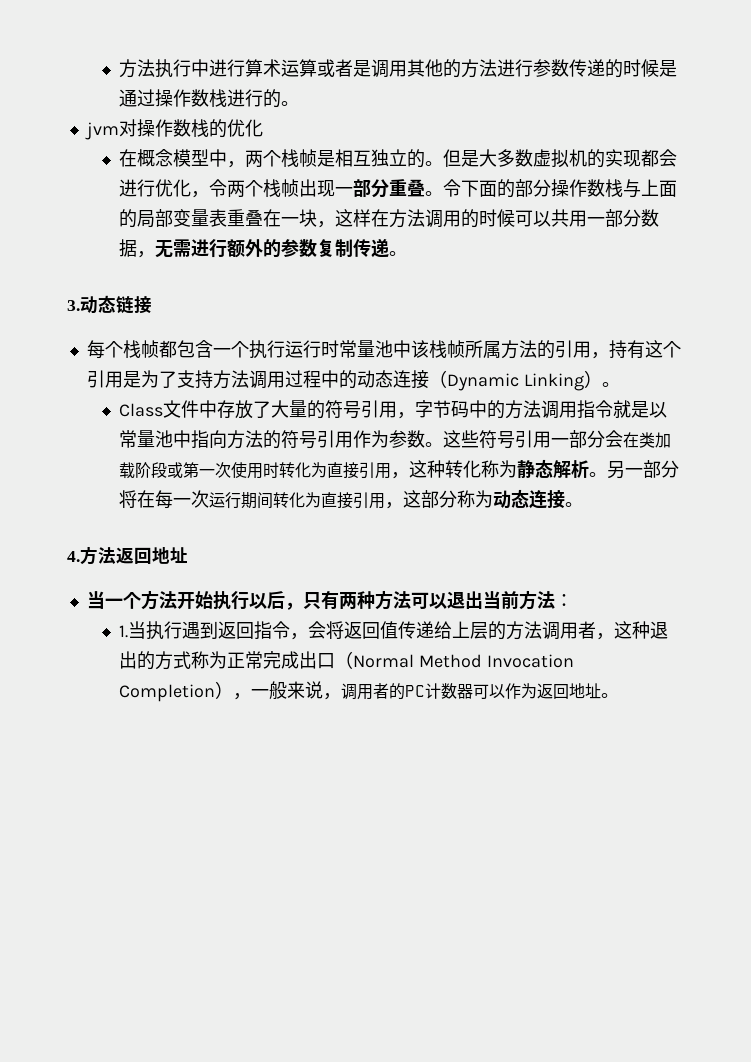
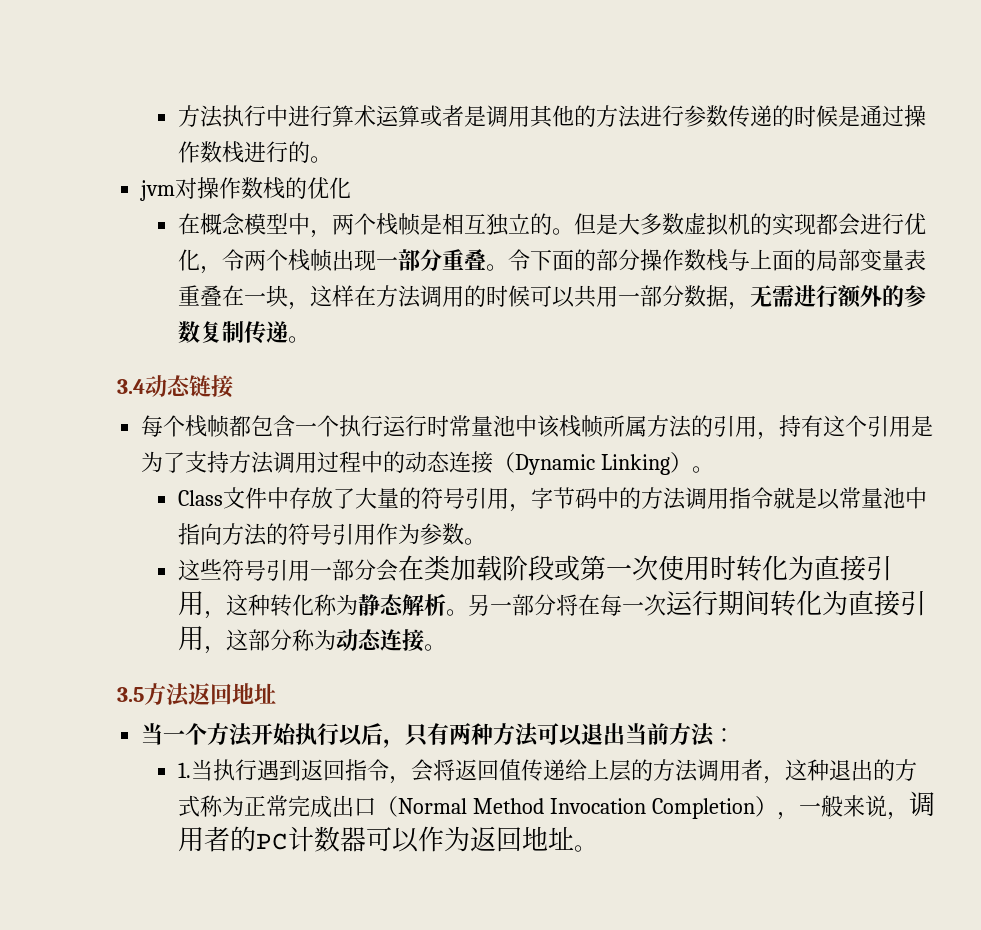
- 3.动态链接
+ 3.4动态链接
- Class文件中存放了大量的符号引用，字节码中的方法调用指令就是以常量池中指向方法的符号引用作为参数。这些符号引用一部分会在类加载阶段或第一次使用时转化为直接引用，这种转化称为静态解析。
+ Class文件中存放了大量的符号引用，字节码中的方法调用指令就是以常量池中指向方法的符号引用作为参数。
+ 这些符号引用一部分会在类加载阶段或第一次使用时转化为直接引用，这种转化称为静态解析。
- 4.方法返回地址
+ 3.5方法返回地址

